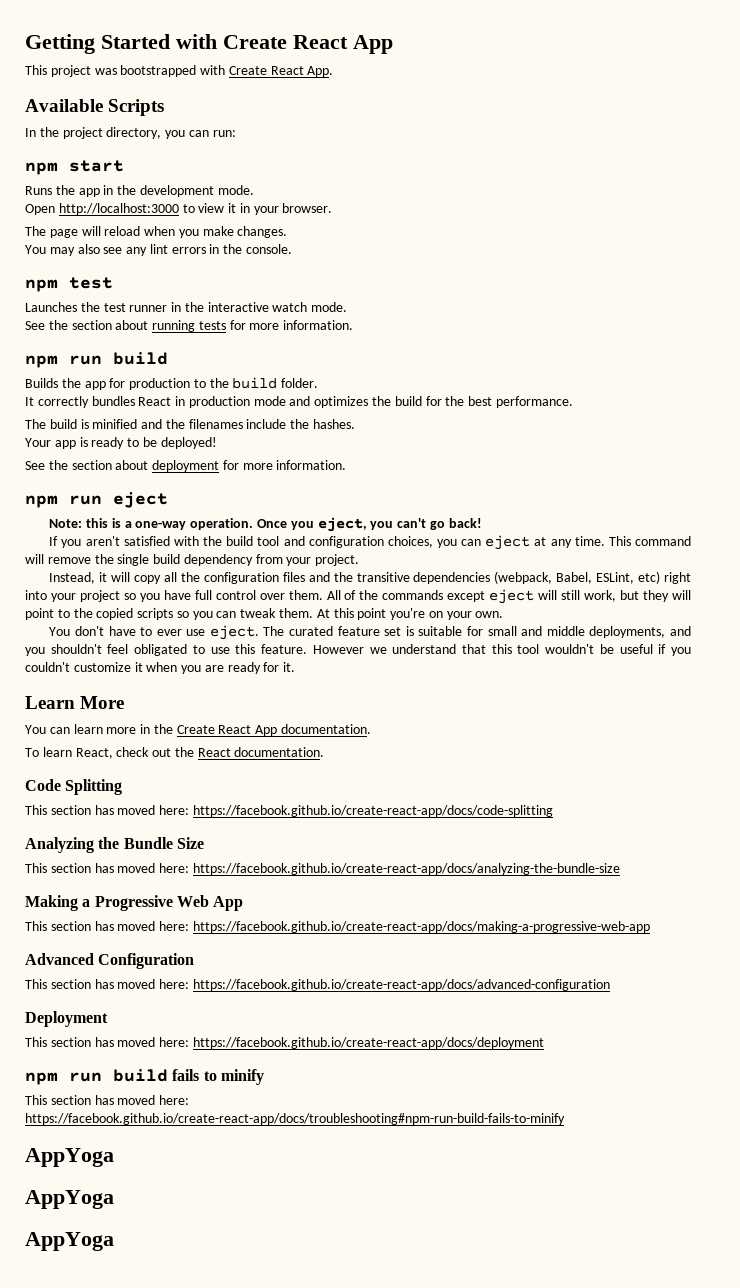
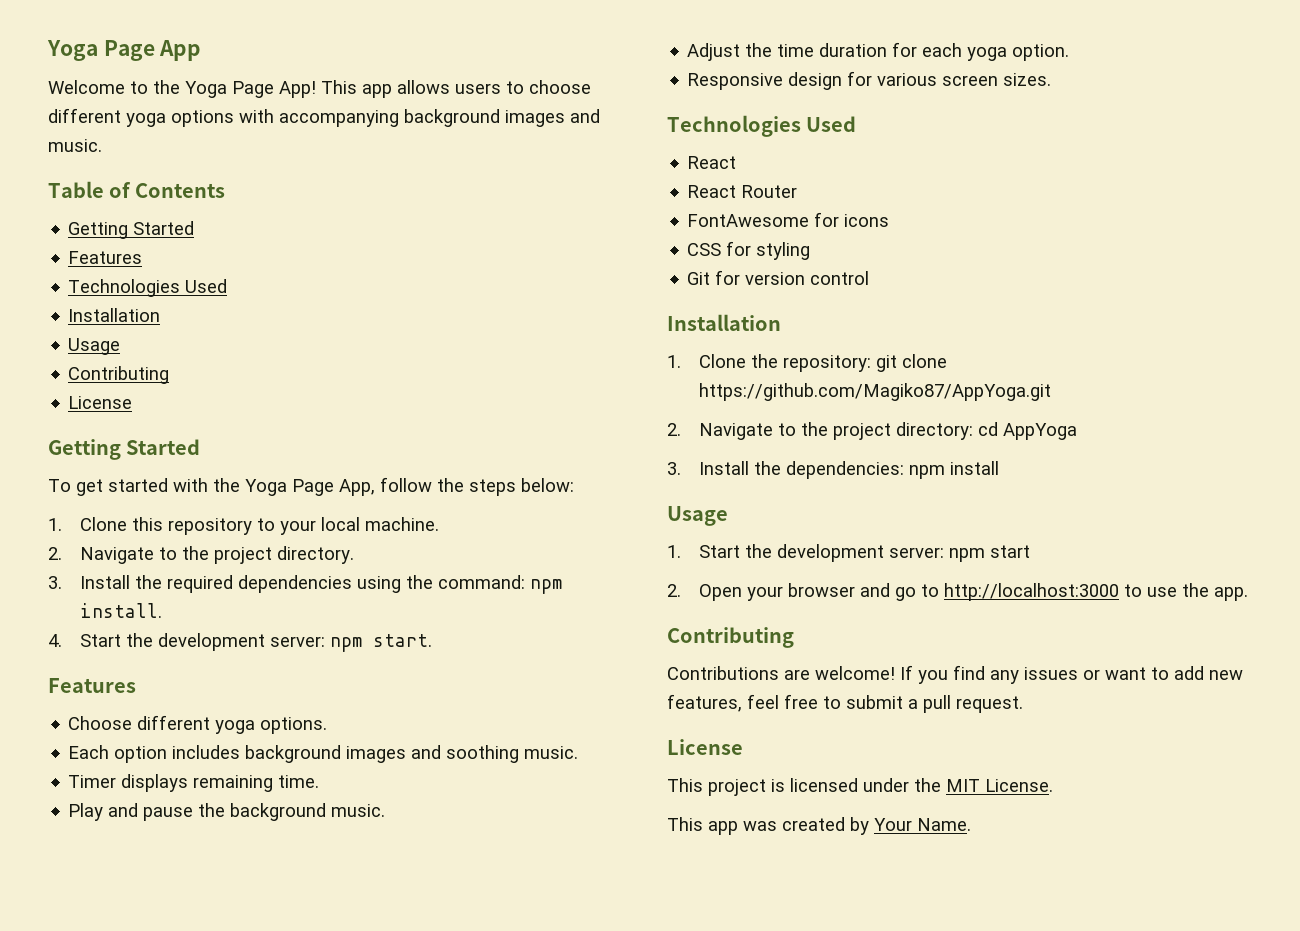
- Getting Started with Create React App
- This project was bootstrapped with Create React App.
- Available Scripts
- In the project directory, you can run:
- npm start
- Runs the app in the development mode.
- Open http://localhost:3000 to view it in your browser.
- The page will reload when you make changes.
- You may also see any lint errors in the console.
- npm test
- Launches the test runner in the interactive watch mode.
- See the section about running tests for more information.
- npm run build
- Builds the app for production to the build folder.
- It correctly bundles React in production mode and optimizes the build for the best performance.
- The build is minified and the filenames include the hashes.
- Your app is ready to be deployed!
- See the section about deployment for more information.
- npm run eject
- Note: this is a one-way operation. Once you eject, you can't go back!
- If you aren't satisfied with the build tool and configuration choices, you can eject at any time. This command will remove the single build dependency from your project.
- Instead, it will copy all the configuration files and the transitive dependencies (webpack, Babel, ESLint, etc) right into your project so you have full control over them. All of the commands except eject will still work, but they will point to the copied scripts so you can tweak them. At this point you're on your own.
- You don't have to ever use eject. The curated feature set is suitable for small and middle deployments, and you shouldn't feel obligated to use this feature. However we understand that this tool wouldn't be useful if you couldn't customize it when you are ready for it.
- Learn More
- You can learn more in the Create React App documentation.
- To learn React, check out the React documentation.
- Code Splitting
- This section has moved here: https://facebook.github.io/create-react-app/docs/code-splitting
- Analyzing the Bundle Size
- This section has moved here: https://facebook.github.io/create-react-app/docs/analyzing-the-bundle-size
- Making a Progressive Web App
- This section has moved here: https://facebook.github.io/create-react-app/docs/making-a-progressive-web-app
- Advanced Configuration
- This section has moved here: https://facebook.github.io/create-react-app/docs/advanced-configuration
- Deployment
- This section has moved here: https://facebook.github.io/create-react-app/docs/deployment
- npm run build fails to minify
- This section has moved here: https://facebook.github.io/create-react-app/docs/troubleshooting#npm-run-build-fails-to-minify
- AppYoga
- AppYoga
- AppYoga
+ Yoga Page App
+ Welcome to the Yoga Page App! This app allows users to choose different yoga options with accompanying background images and music.
+ Table of Contents
+ Getting Started
+ Features
+ Technologies Used
+ Installation
+ Usage
+ Contributing
+ License
+ Getting Started
+ To get started with the Yoga Page App, follow the steps below:
+ 1. Clone this repository to your local machine.
+ 2. Navigate to the project directory.
+ 3. Install the required dependencies using the command: npm install.
+ 4. Start the development server: npm start.
+ Features
+ Choose different yoga options.
+ Each option includes background images and soothing music.
+ Timer displays remaining time.
+ Play and pause the background music.
+ Adjust the time duration for each yoga option.
+ Responsive design for various screen sizes.
+ Technologies Used
+ React
+ React Router
+ FontAwesome for icons
+ CSS for styling
+ Git for version control
+ Installation
+ 1. Clone the repository: git clone https://github.com/Magiko87/AppYoga.git
+ 2. Navigate to the project directory: cd AppYoga
+ 3. Install the dependencies: npm install
+ Usage
+ 1. Start the development server: npm start
+ 2. Open your browser and go to http://localhost:3000 to use the app.
+ Contributing
+ Contributions are welcome! If you find any issues or want to add new features, feel free to submit a pull request.
+ License
+ This project is licensed under the MIT License.
+ This app was created by Your Name.

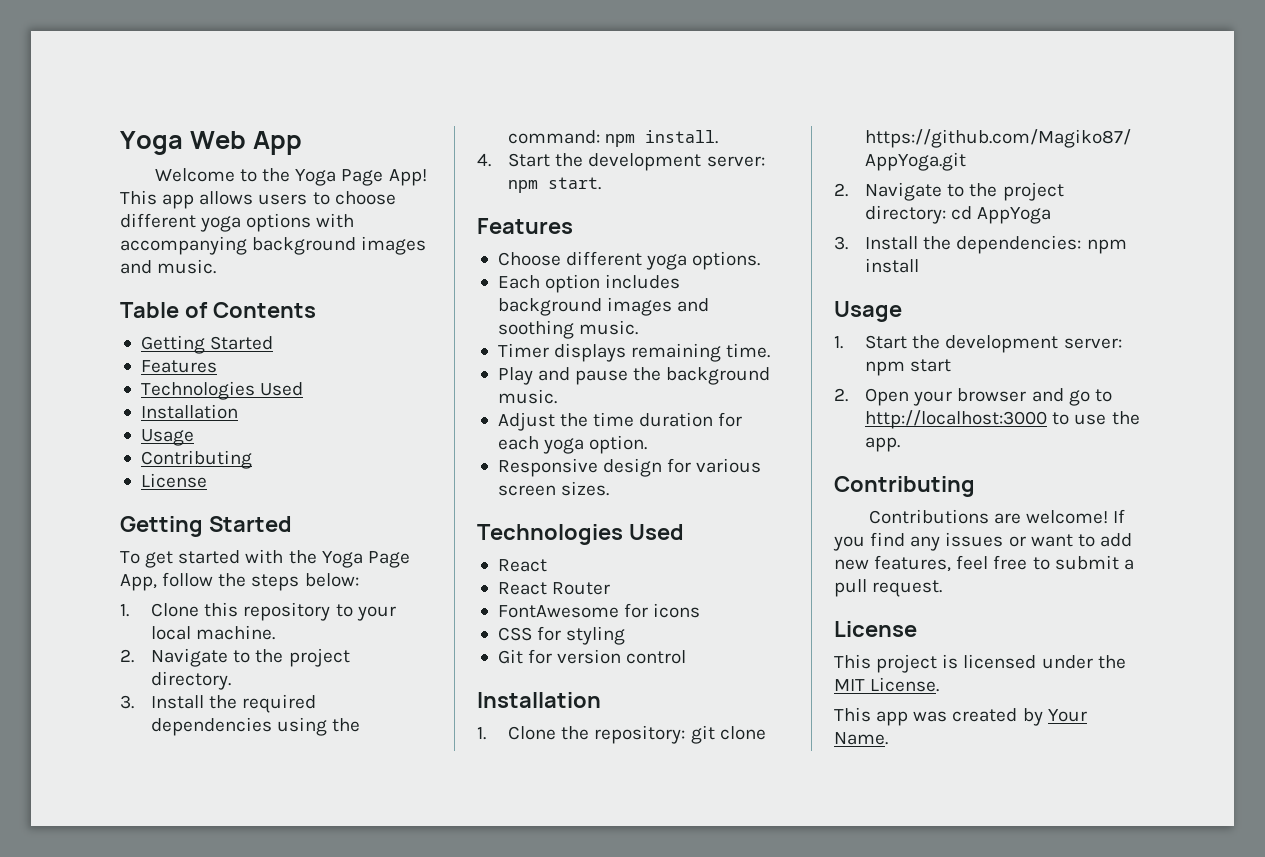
- Yoga Page App
+ Yoga Web App

